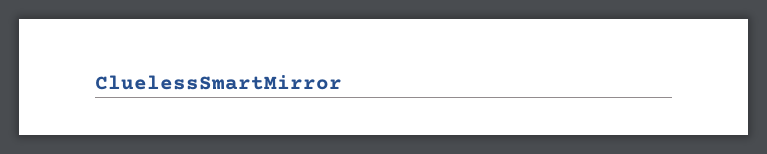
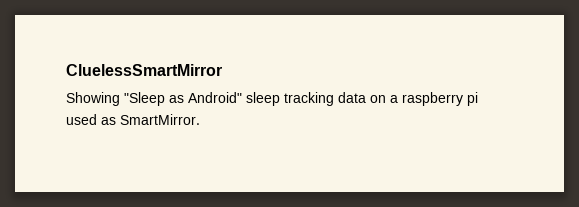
+ Showing "Sleep as Android" sleep tracking data on a raspberry pi used as SmartMirror.

